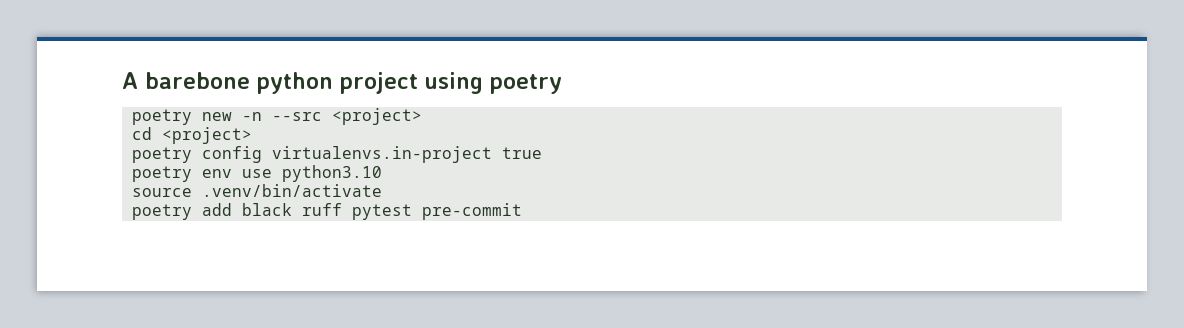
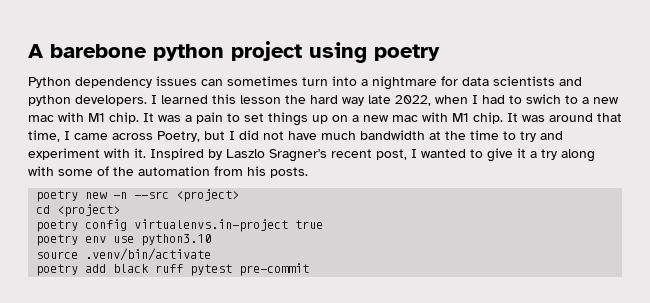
+ Python dependency issues can sometimes turn into a nightmare for data scientists and python developers. I learned this lesson the hard way late 2022, when I had to swich to a new mac with M1 chip. It was a pain to set things up on a new mac with M1 chip. It was around that time, I came across Poetry, but I did not have much bandwidth at the time to try and experiment with it. Inspired by Laszlo Sragner's recent post, I wanted to give it a try along with some of the automation from his posts.

